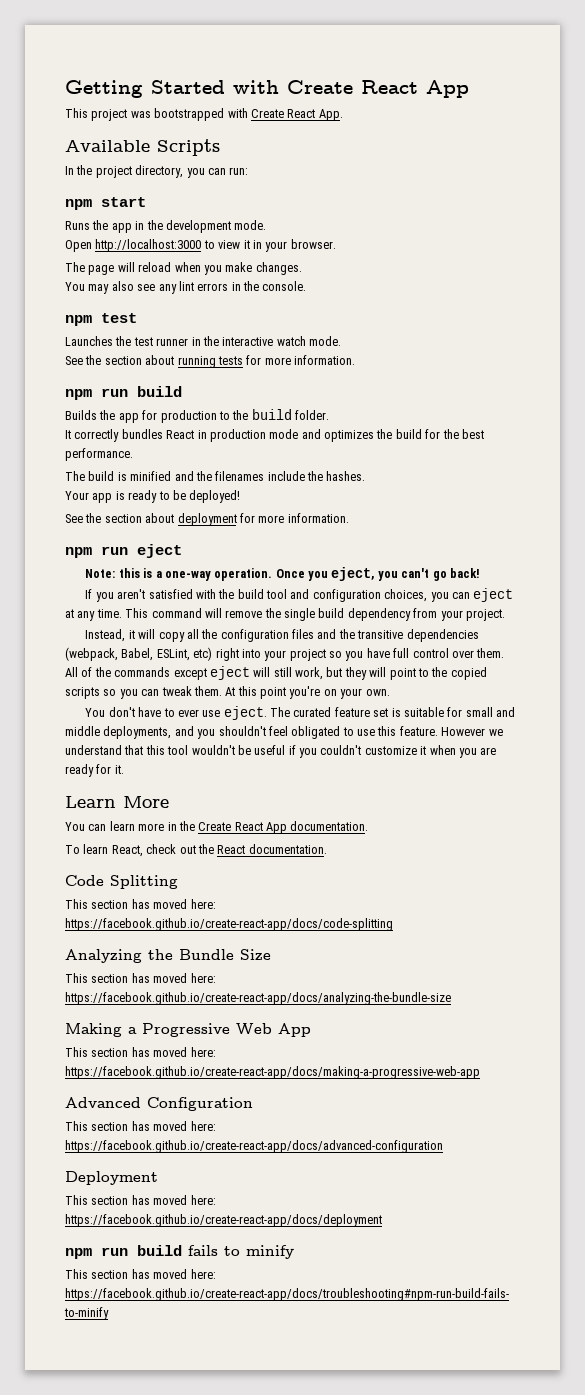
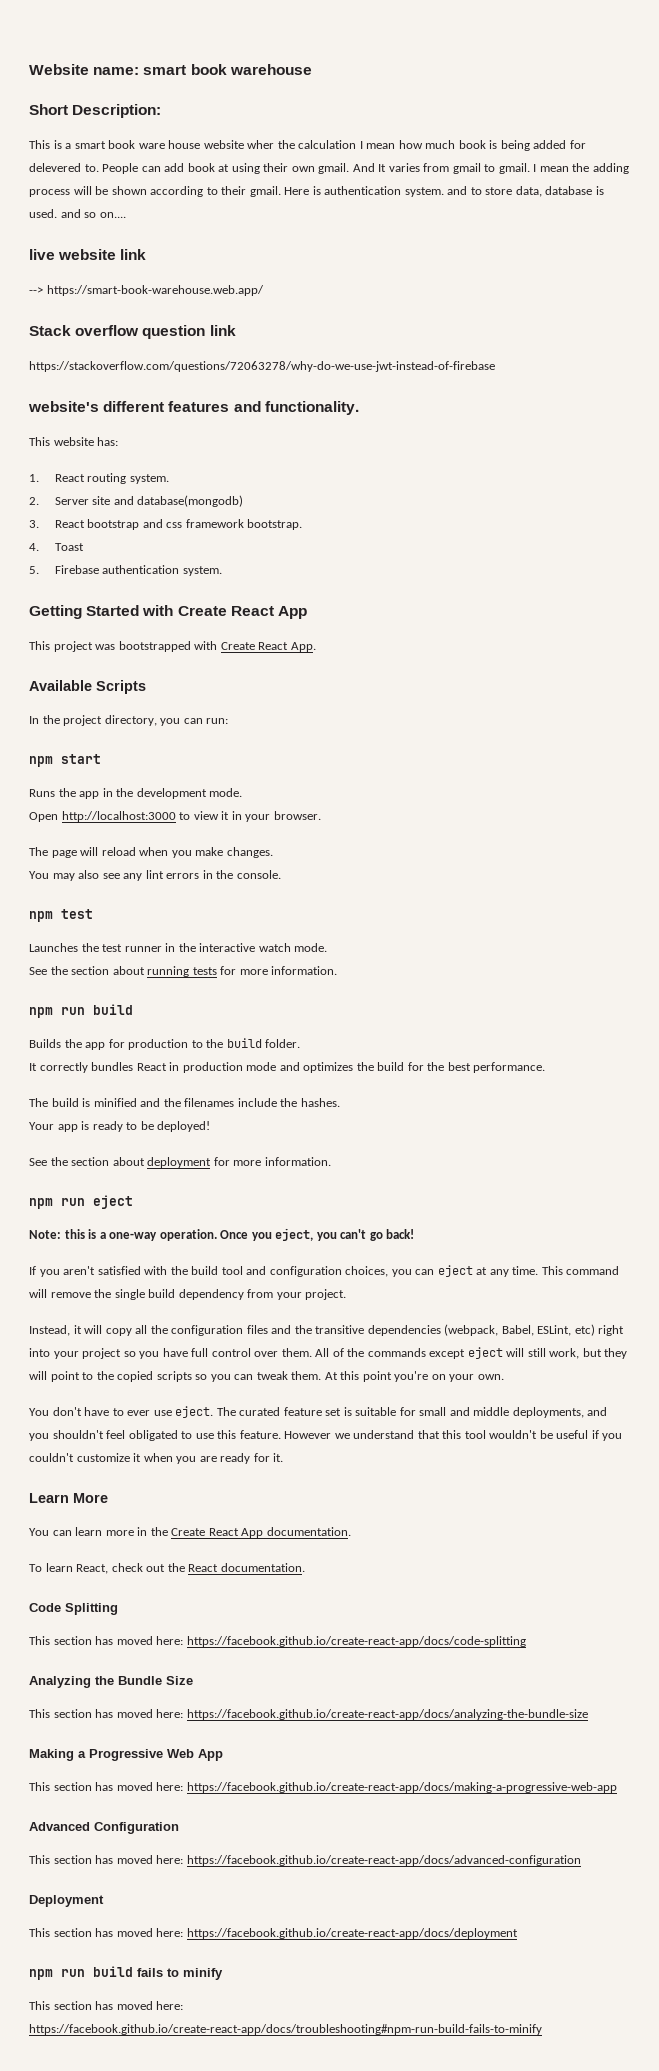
+ Website name: smart book warehouse
+ Short Description:
+ This is a smart book ware house website wher the calculation I mean how much book is being added for delevered to. People can add book at using their own gmail. And It varies from gmail to gmail. I mean the adding process will be shown according to their gmail. Here is authentication system. and to store data, database is used. and so on....
+ live website link
+ --> https://smart-book-warehouse.web.app/
+ Stack overflow question link
+ https://stackoverflow.com/questions/72063278/why-do-we-use-jwt-instead-of-firebase
+ website's different features and functionality.
+ This website has:
+ 1. React routing system.
+ 2. Server site and database(mongodb)
+ 3. React bootstrap and css framework bootstrap.
+ 4. Toast
+ 5. Firebase authentication system.

